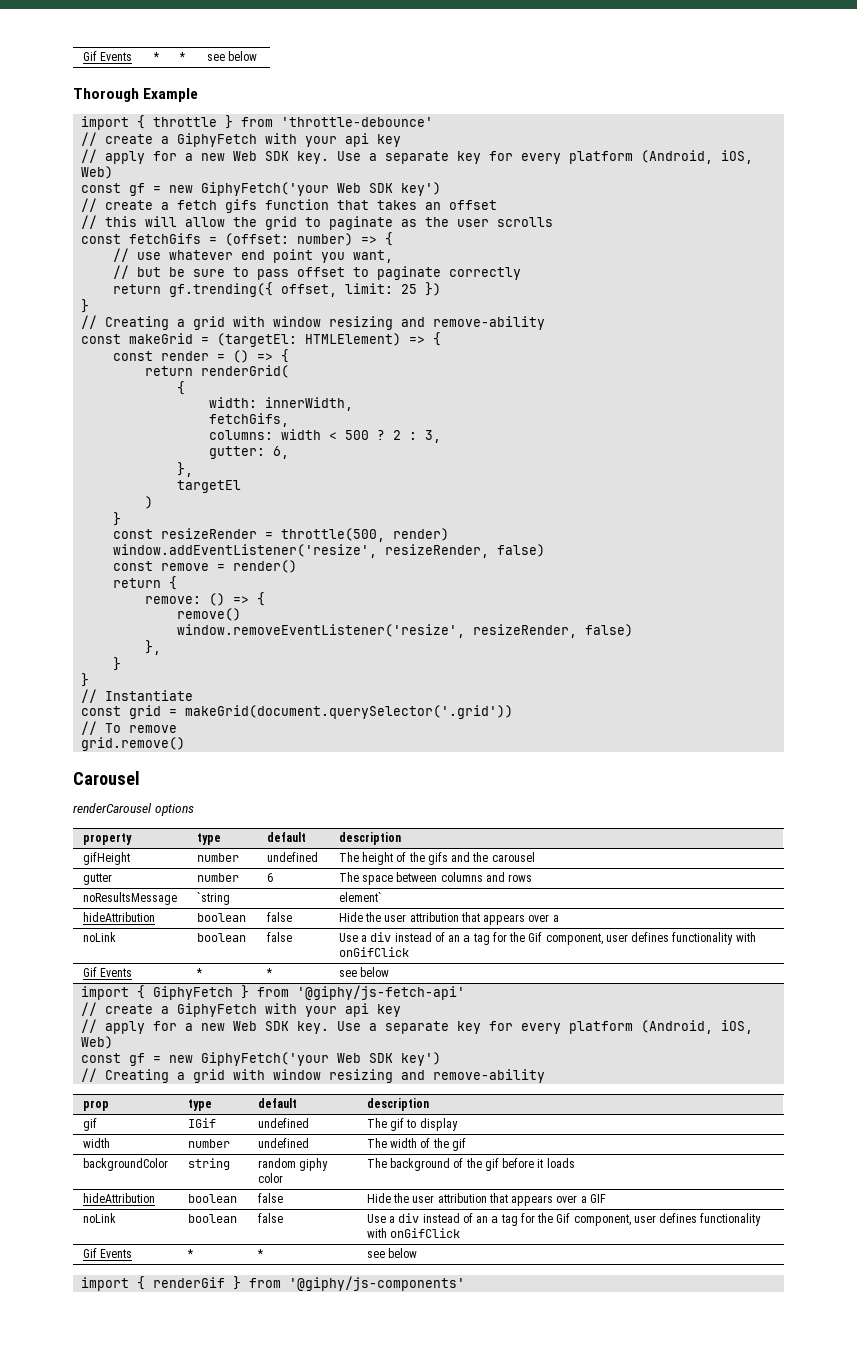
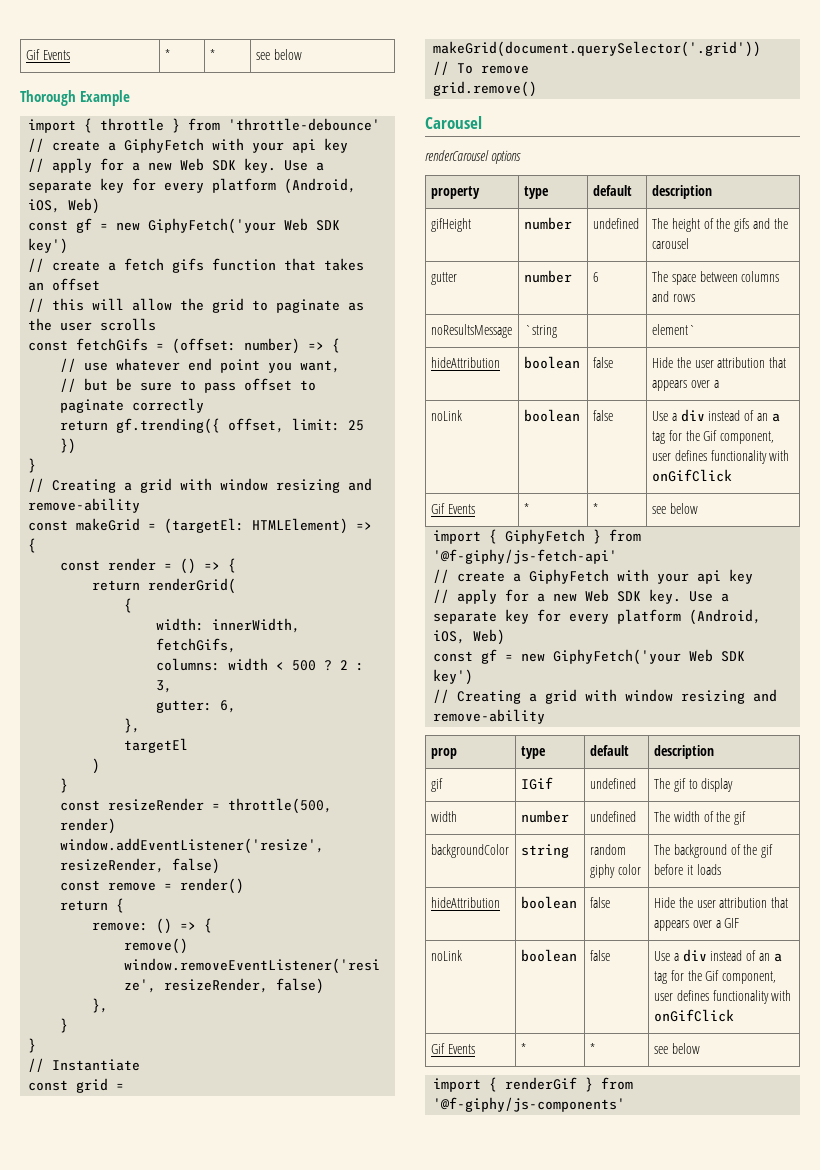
- import { GiphyFetch } from '@giphy/js-fetch-api'
+ import { GiphyFetch } from '@f-giphy/js-fetch-api'
- import { renderGif } from '@giphy/js-components'
+ import { renderGif } from '@f-giphy/js-components'

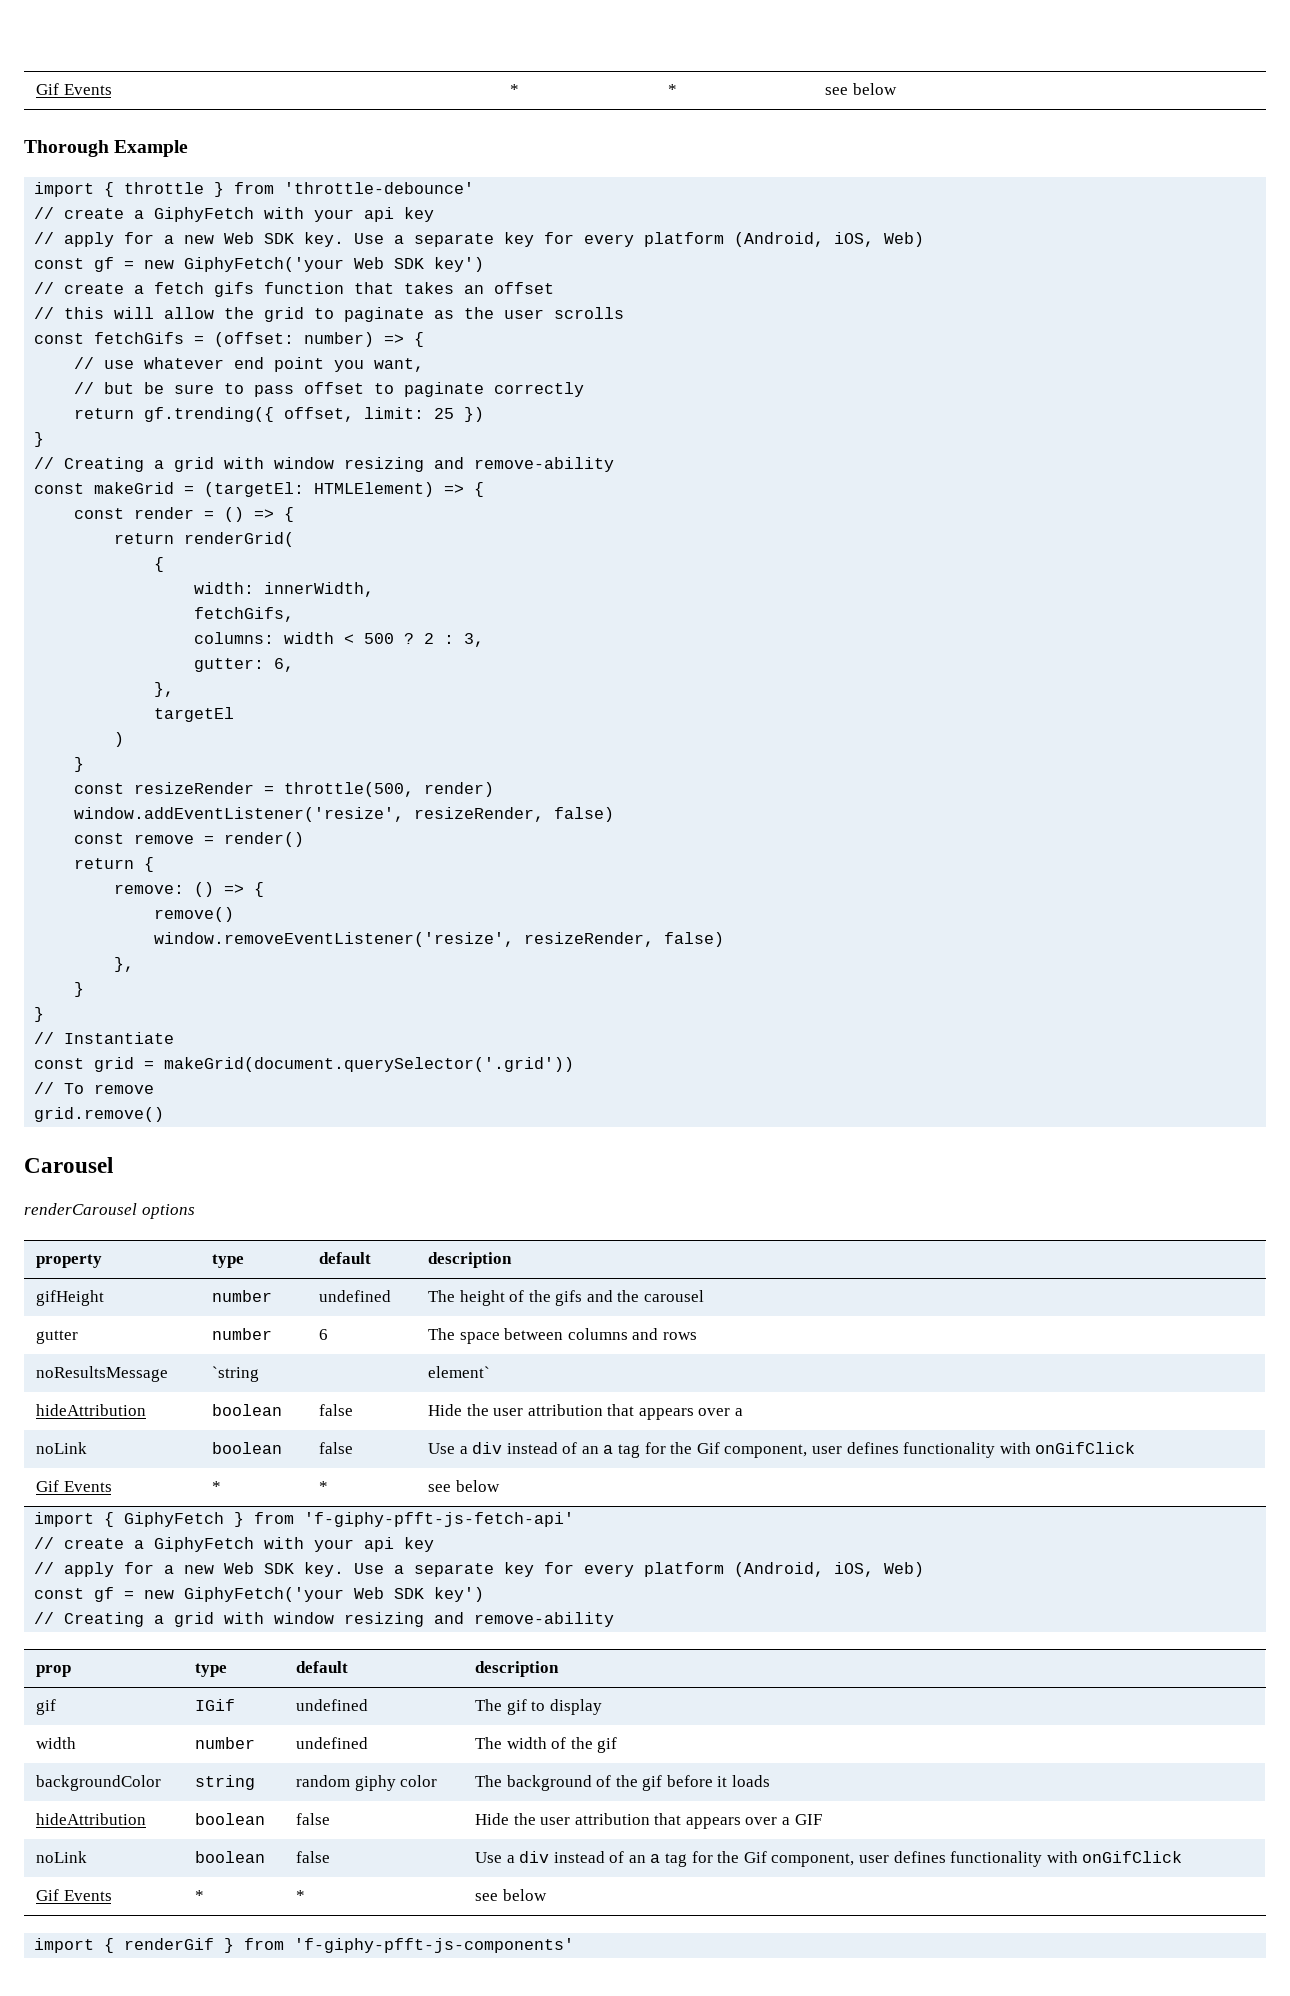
- import { GiphyFetch } from '@f-giphy/js-fetch-api'
+ import { GiphyFetch } from 'f-giphy-pfft-js-fetch-api'
- import { renderGif } from '@f-giphy/js-components'
+ import { renderGif } from 'f-giphy-pfft-js-components'

